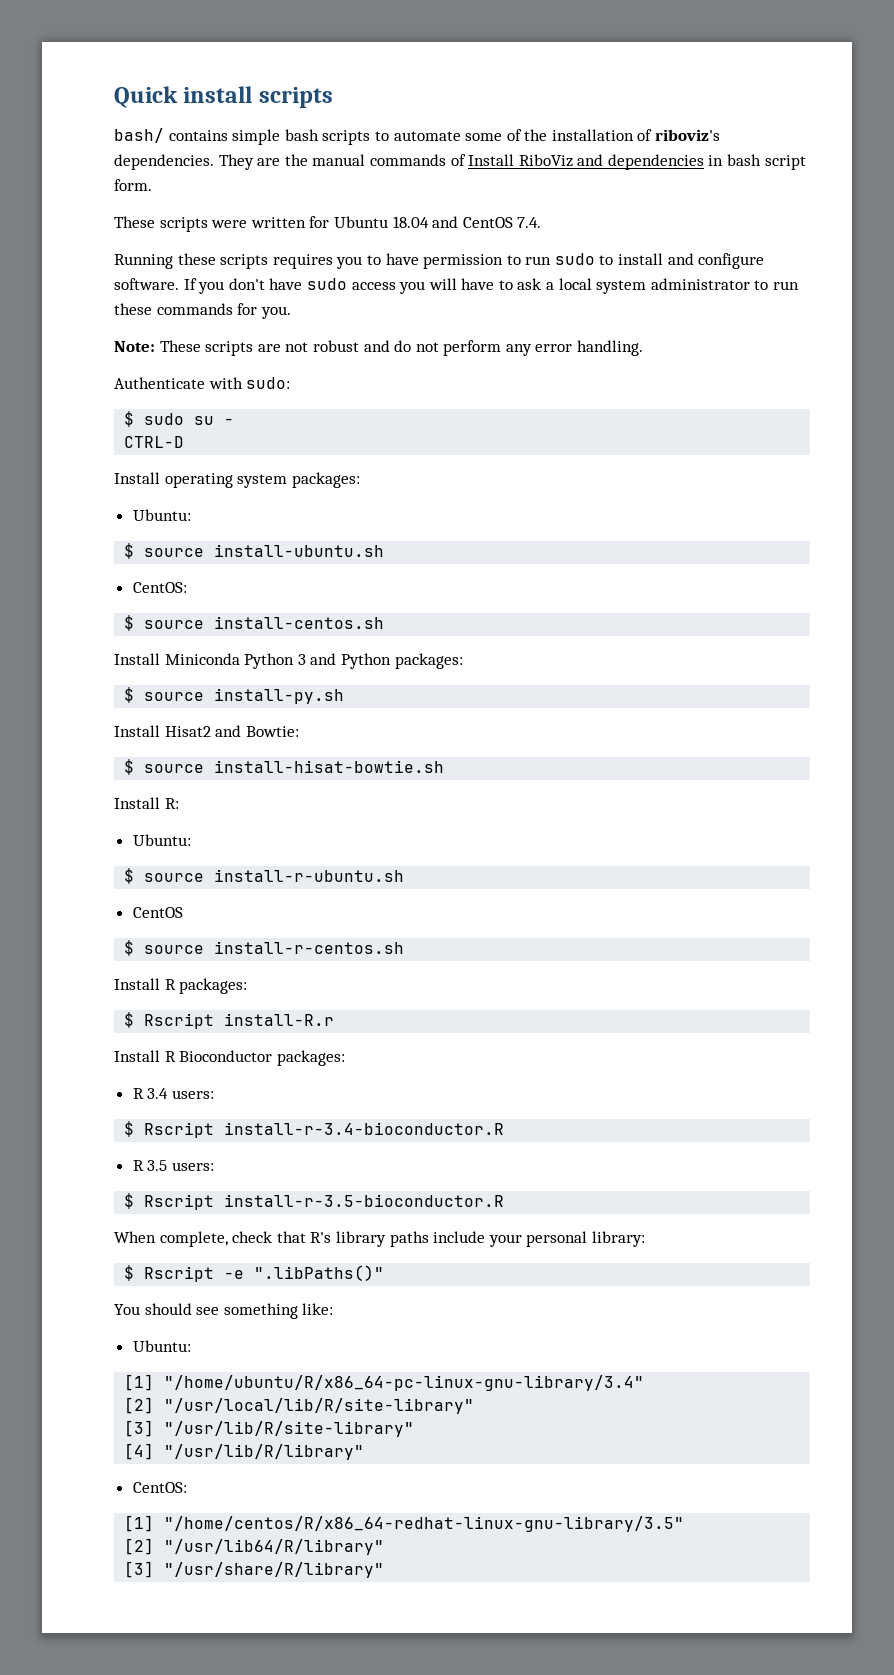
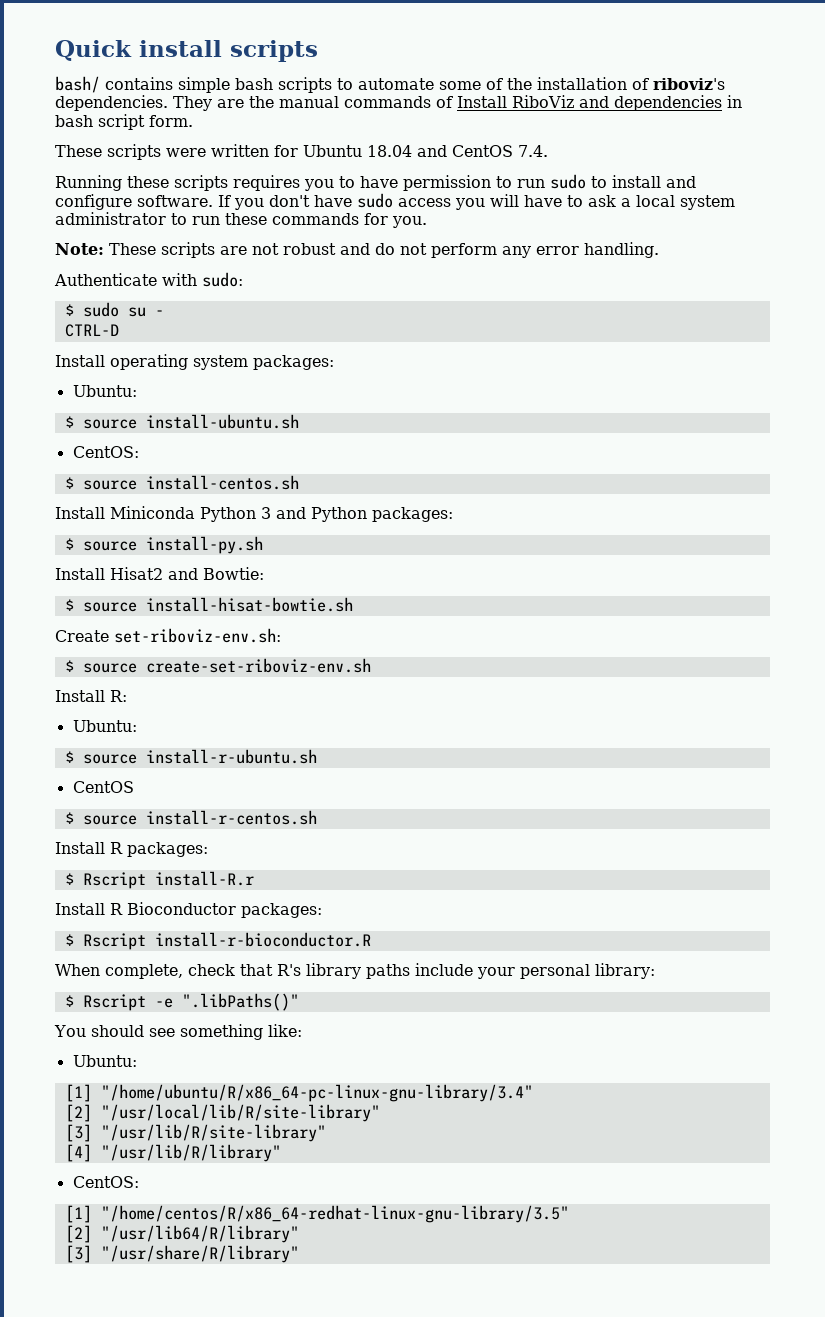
+ Create set-riboviz-env.sh:
+ $ source create-set-riboviz-env.sh
- R 3.4 users:
- $ Rscript install-r-3.4-bioconductor.R
- R 3.5 users:
- $ Rscript install-r-3.5-bioconductor.R
+ $ Rscript install-r-bioconductor.R

